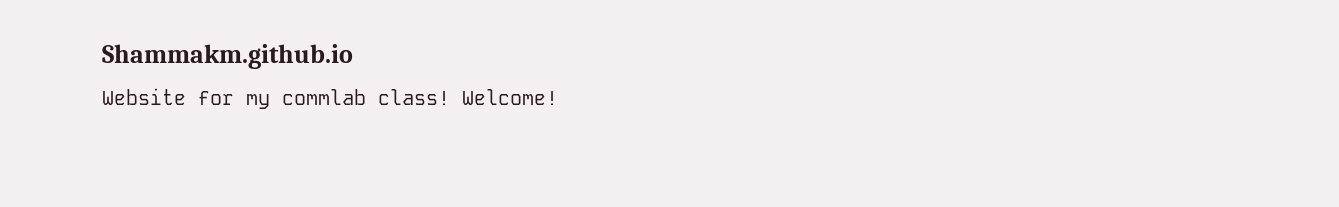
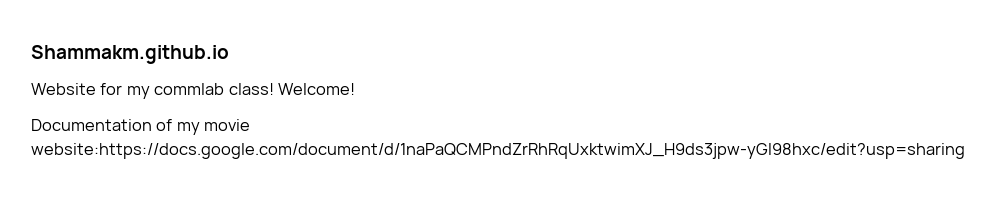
+ Documentation of my movie website:https://docs.google.com/document/d/1naPaQCMPndZrRhRqUxktwimXJ_H9ds3jpw-yGl98hxc/edit?usp=sharing

